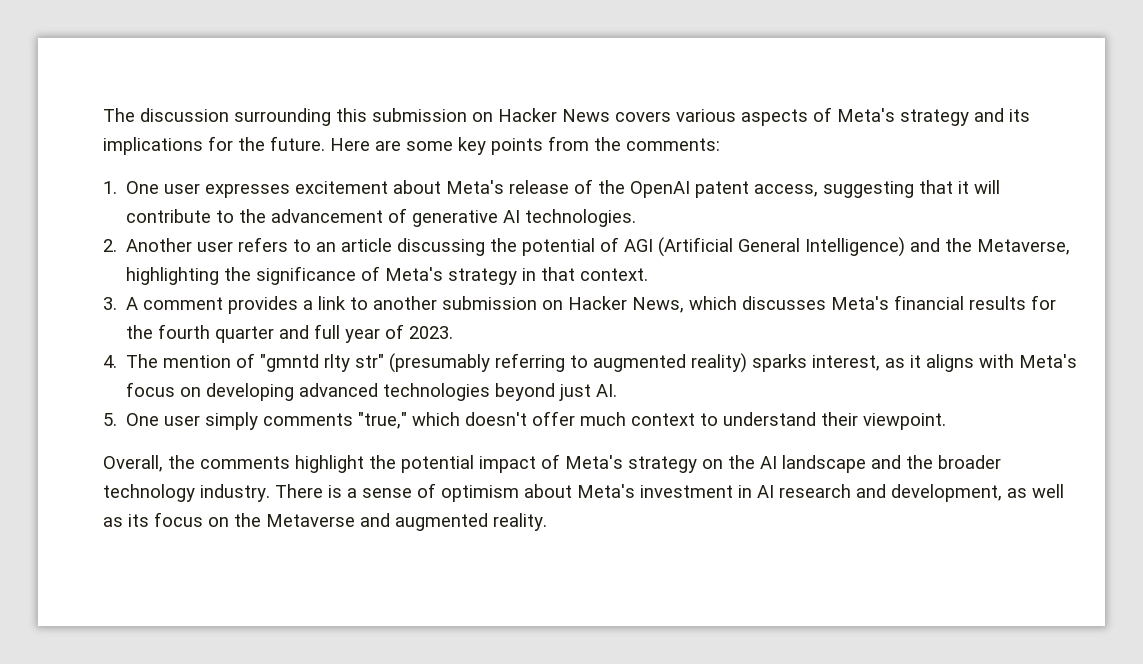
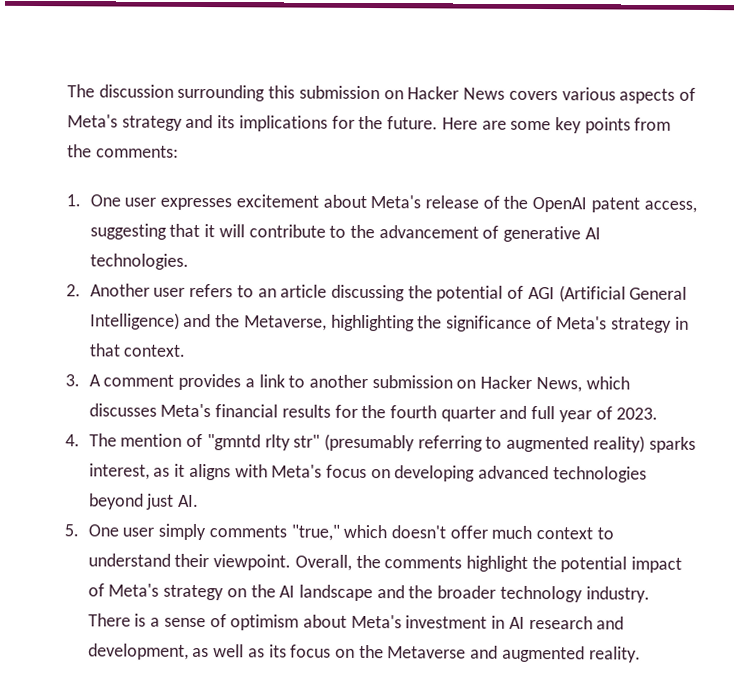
- 5. One user simply comments "true," which doesn't offer much context to understand their viewpoint.
- Overall, the comments highlight the potential impact of Meta's strategy on the AI landscape and the broader technology industry.
+ 5. One user simply comments "true," which doesn't offer much context to understand their viewpoint. Overall, the comments highlight the potential impact of Meta's strategy on the AI landscape and the broader technology industry.

